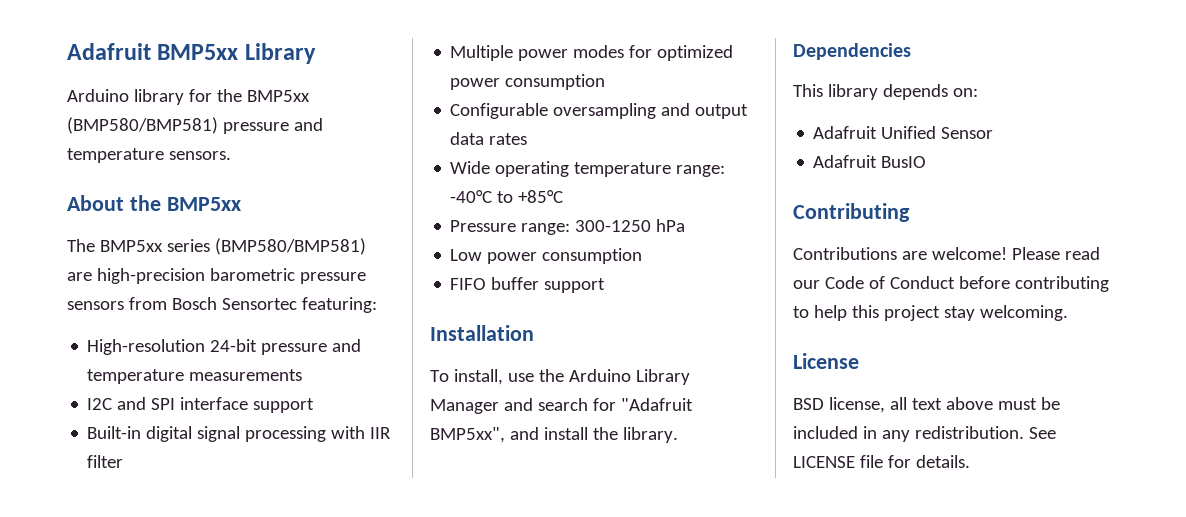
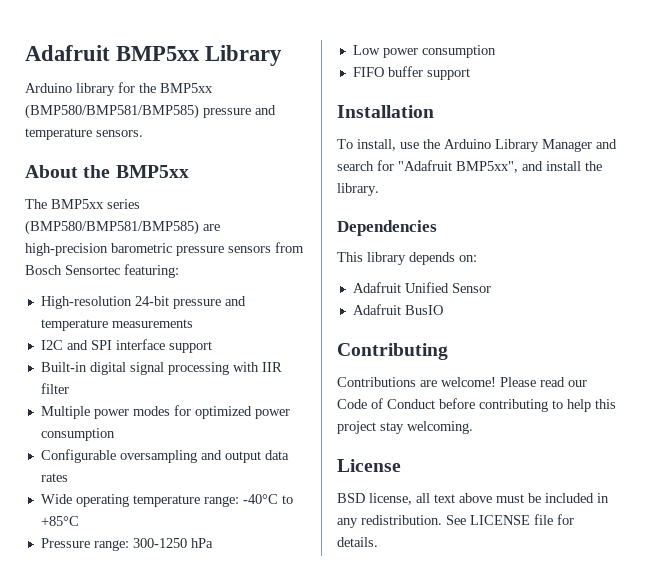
- Arduino library for the BMP5xx (BMP580/BMP581) pressure and temperature sensors.
+ Arduino library for the BMP5xx (BMP580/BMP581/BMP585) pressure and temperature sensors.
- The BMP5xx series (BMP580/BMP581) are high-precision barometric pressure sensors from Bosch Sensortec featuring:
+ The BMP5xx series (BMP580/BMP581/BMP585) are high-precision barometric pressure sensors from Bosch Sensortec featuring:

